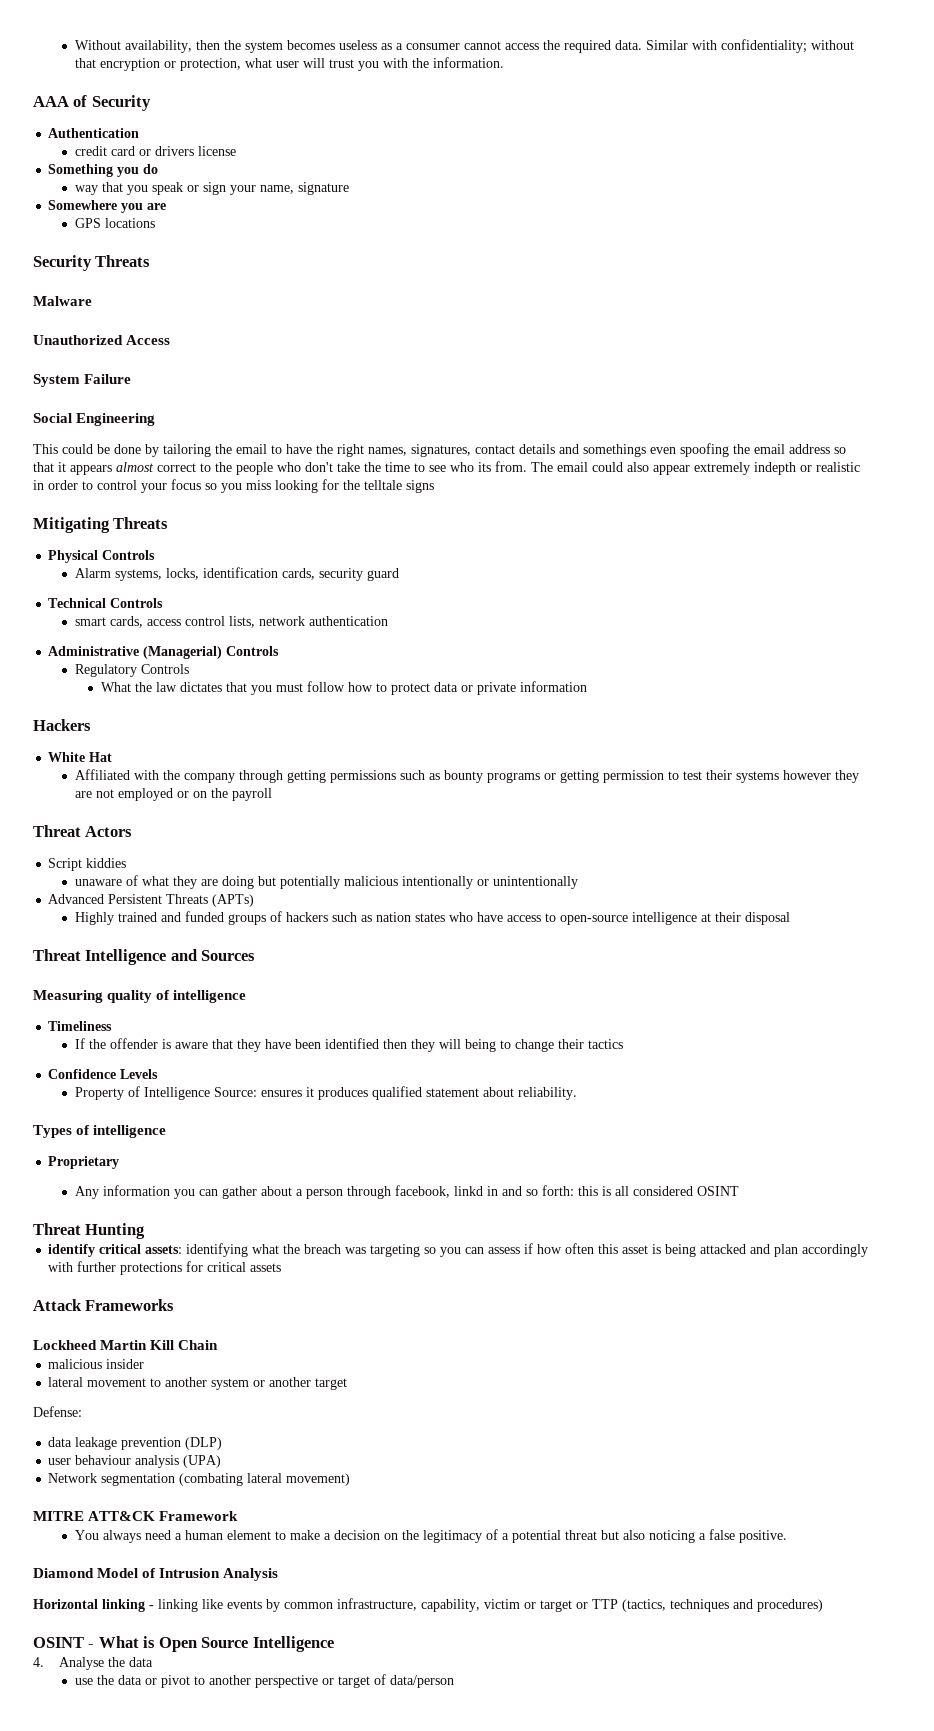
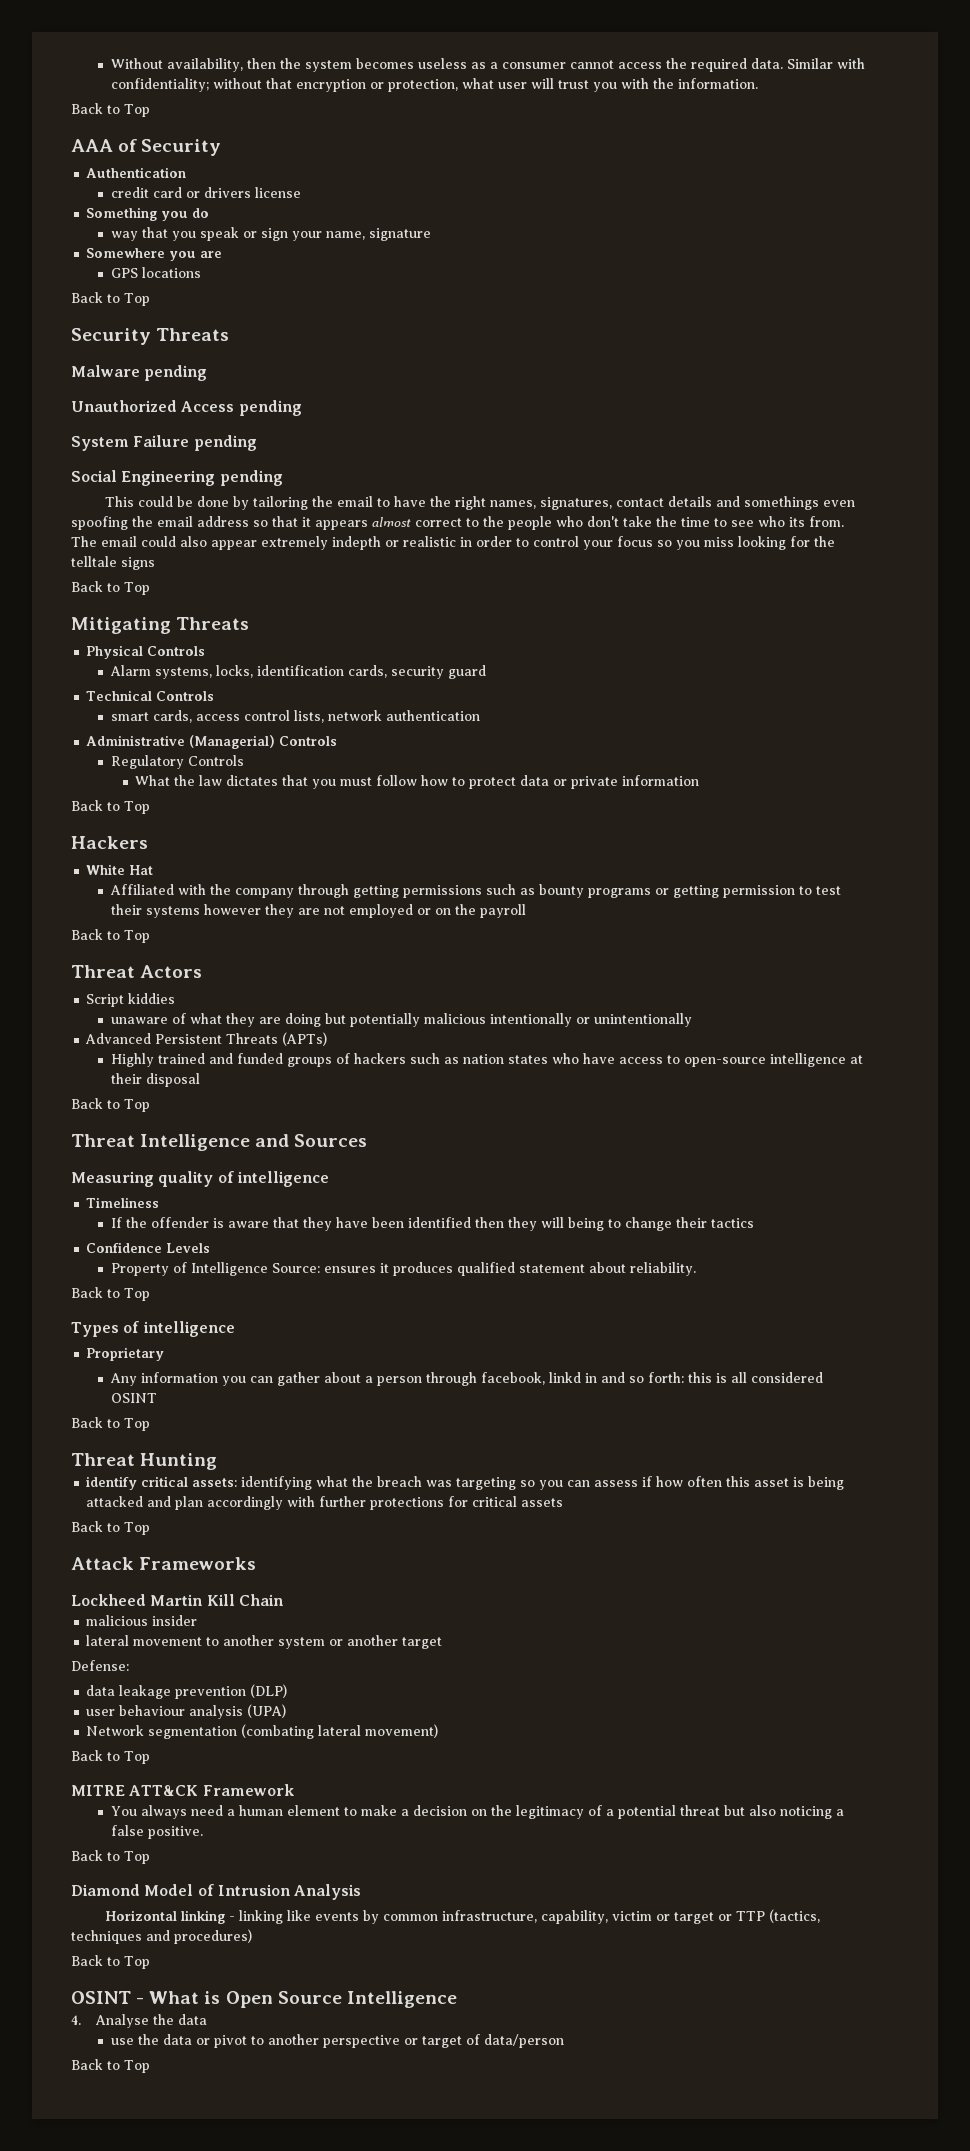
  Similar with confidentiality; without that encryption or protection, what user will trust you with the information.
+ Back to Top
  GPS locations
+ Back to Top
- Malware
+ Malware pending
- Unauthorized Access
+ Unauthorized Access pending
- System Failure
+ System Failure pending
- Social Engineering
+ Social Engineering pending
  The email could also appear extremely indepth or realistic in order to control your focus so you miss looking for the telltale signs
+ Back to Top
  What the law dictates that you must follow how to protect data or private information
+ Back to Top
  Affiliated with the company through getting permissions such as bounty programs or getting permission to test their systems however they are not employed or on the payroll
+ Back to Top
  Highly trained and funded groups of hackers such as nation states who have access to open-source intelligence at their disposal
+ Back to Top
  Property of Intelligence Source: ensures it produces qualified statement about reliability.
+ Back to Top
  Any information you can gather about a person through facebook, linkd in and so forth: this is all considered OSINT
+ Back to Top
  identify critical assets: identifying what the breach was targeting so you can assess if how often this asset is being attacked and plan accordingly with further protections for critical assets
+ Back to Top
  Network segmentation (combating lateral movement)
+ Back to Top
  You always need a human element to make a decision on the legitimacy of a potential threat but also noticing a false positive.
+ Back to Top
  Horizontal linking - linking like events by common infrastructure, capability, victim or target or TTP (tactics, techniques and procedures)
+ Back to Top
  use the data or pivot to another perspective or target of data/person
+ Back to Top

